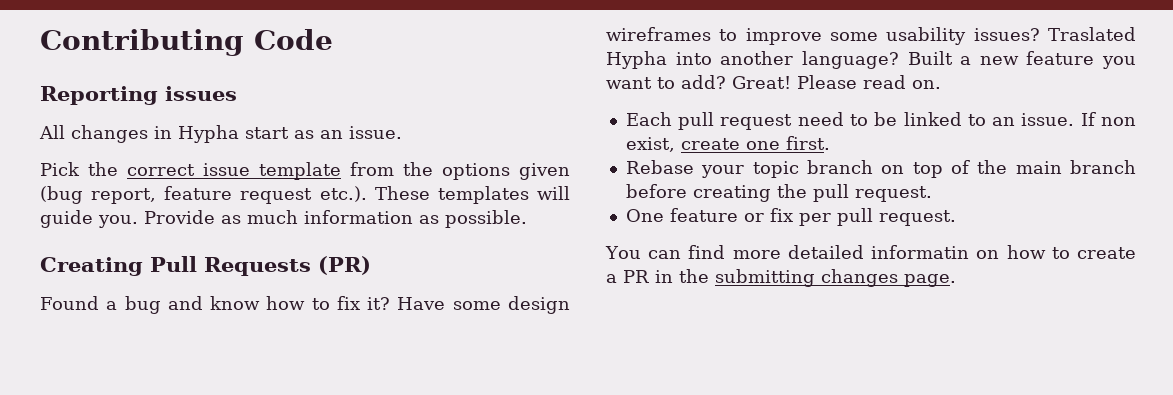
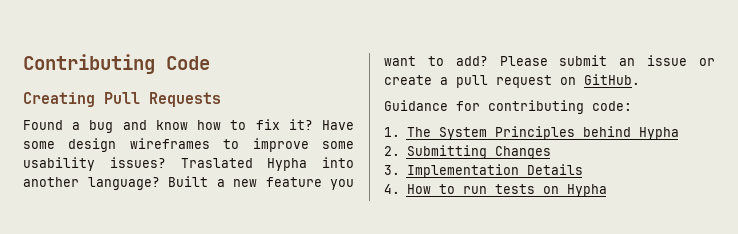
- Reporting issues
- All changes in Hypha start as an issue.
- Pick the correct issue template from the options given (bug report, feature request etc.). These templates will guide you. Provide as much information as possible.
- Creating Pull Requests (PR)
+ Creating Pull Requests
- Great! Please read on.
- Each pull request need to be linked to an issue. If non exist, create one first.
- Rebase your topic branch on top of the main branch before creating the pull request.
- One feature or fix per pull request.
- You can find more detailed informatin on how to create a PR in the submitting changes page.
+ Please submit an issue or create a pull request on GitHub.
+ Guidance for contributing code:
+ 1. The System Principles behind Hypha
+ 2. Submitting Changes
+ 3. Implementation Details
+ 4. How to run tests on Hypha

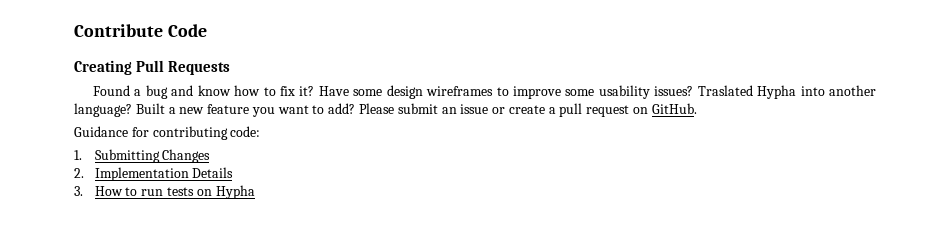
- Contributing Code
+ Contribute Code
- 1. The System Principles behind Hypha
- 2. Submitting Changes
+ 1. Submitting Changes
- 3. Implementation Details
+ 2. Implementation Details
- 4. How to run tests on Hypha
+ 3. How to run tests on Hypha

